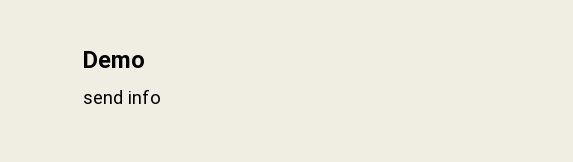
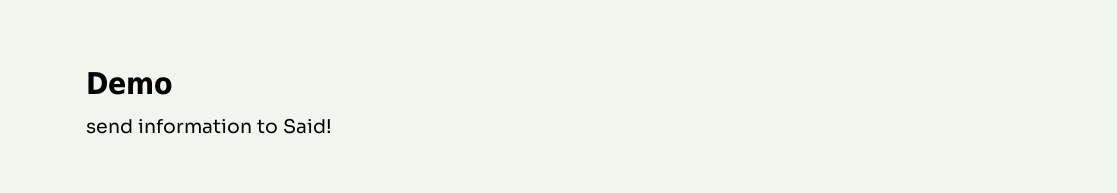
- send info
+ send information to Said!

